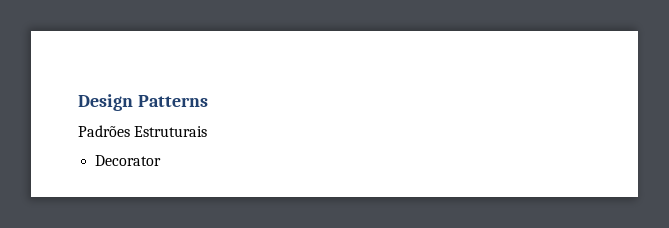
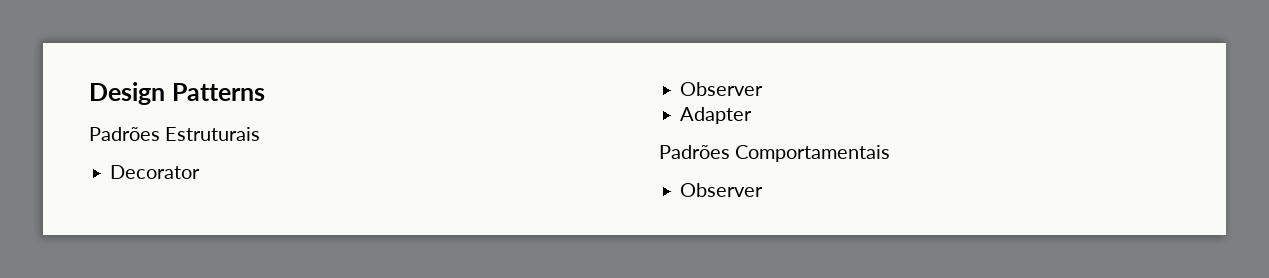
  Decorator
+ Observer
+ Adapter
+ Padrões Comportamentais
+ Observer

